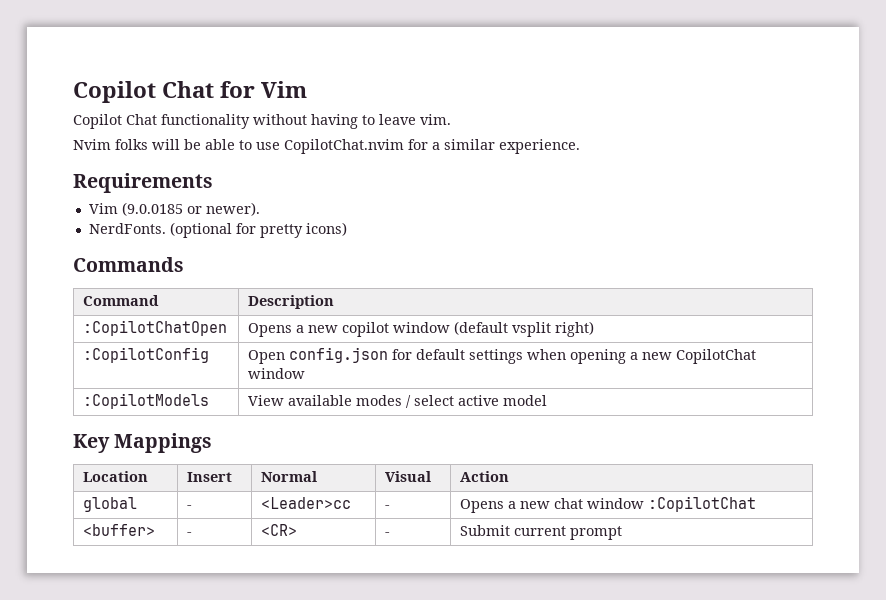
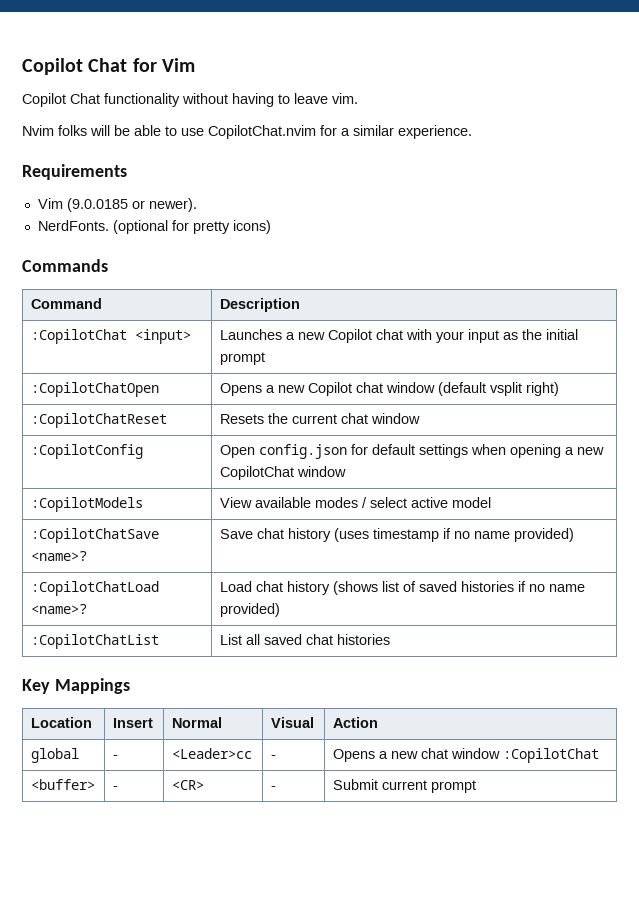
+ :CopilotChat <input> | Launches a new Copilot chat with your input as the initial prompt
- :CopilotChatOpen | Opens a new copilot window (default vsplit right)
+ :CopilotChatOpen | Opens a new Copilot chat window (default vsplit right)
+ :CopilotChatReset | Resets the current chat window
+ :CopilotChatSave <name>? | Save chat history (uses timestamp if no name provided)
+ :CopilotChatLoad <name>? | Load chat history (shows list of saved histories if no name provided)
+ :CopilotChatList | List all saved chat histories

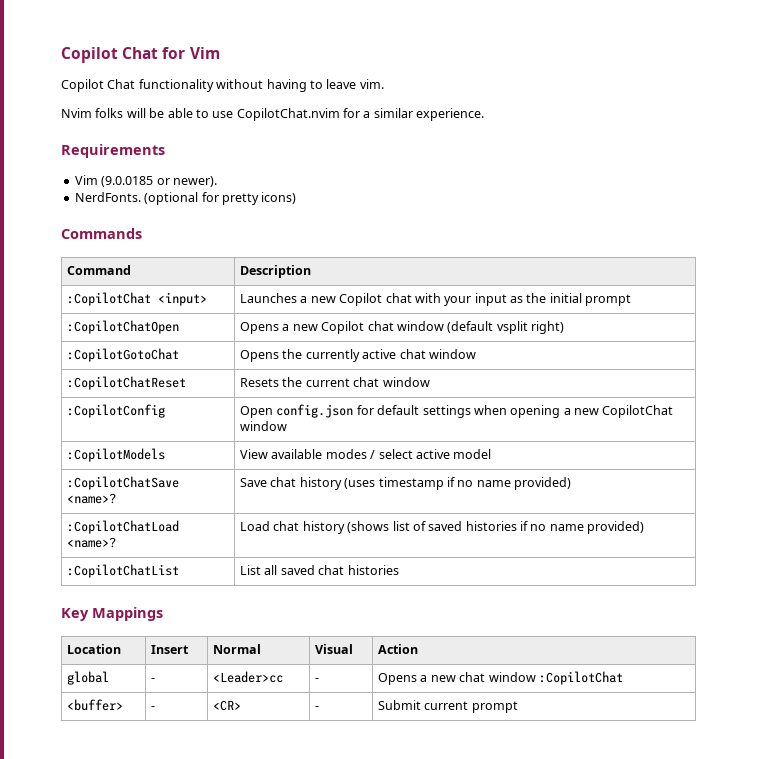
+ :CopilotGotoChat | Opens the currently active chat window

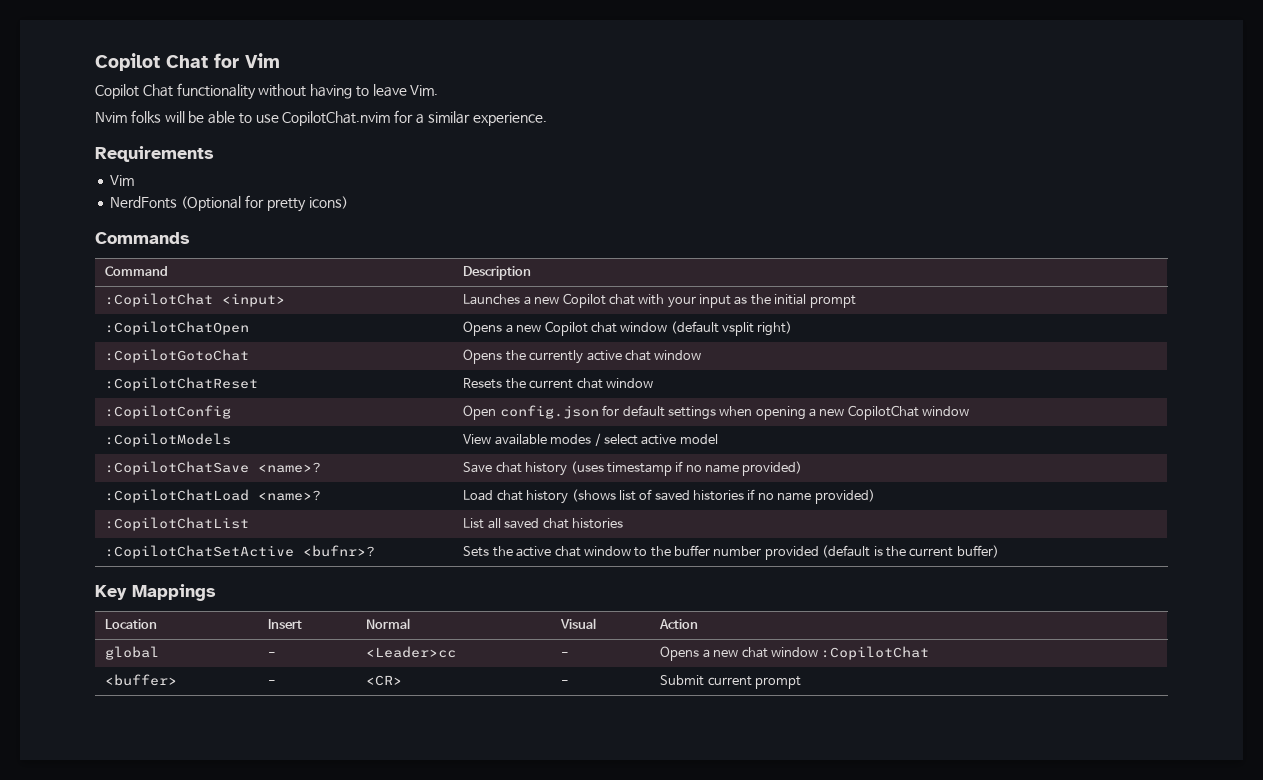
- Copilot Chat functionality without having to leave vim.
+ Copilot Chat functionality without having to leave Vim.
  Requirements
- Vim (9.0.0185 or newer).
- NerdFonts. (optional for pretty icons)
+ Vim
+ NerdFonts (Optional for pretty icons)
+ :CopilotChatSetActive <bufnr>? | Sets the active chat window to the buffer number provided (default is the current buffer)

